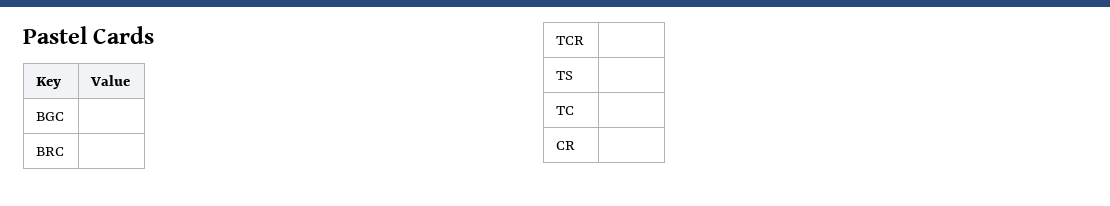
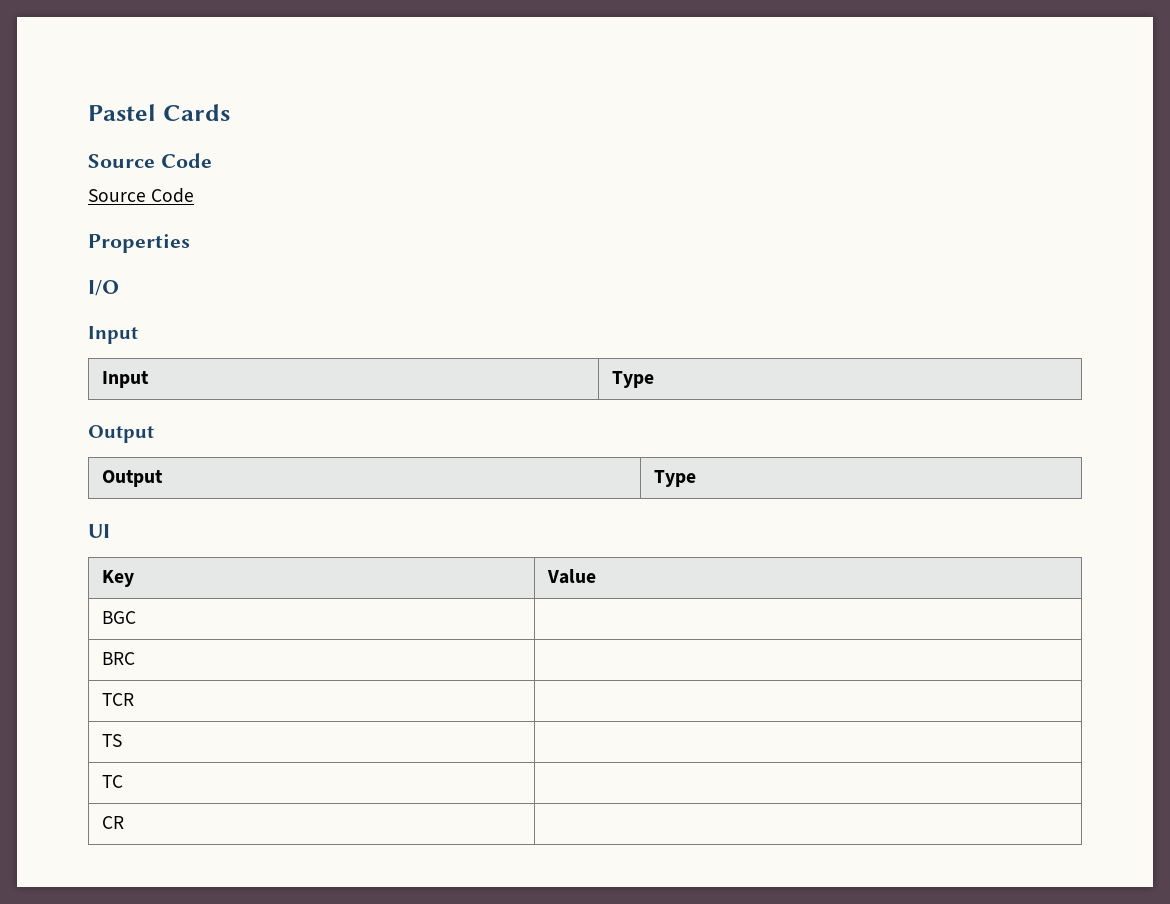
  Pastel Cards
+ Source Code
+ Source Code
+ Properties
+ I/O
+ Input
+ Input | Type
+ Output
+ Output | Type
+ UI

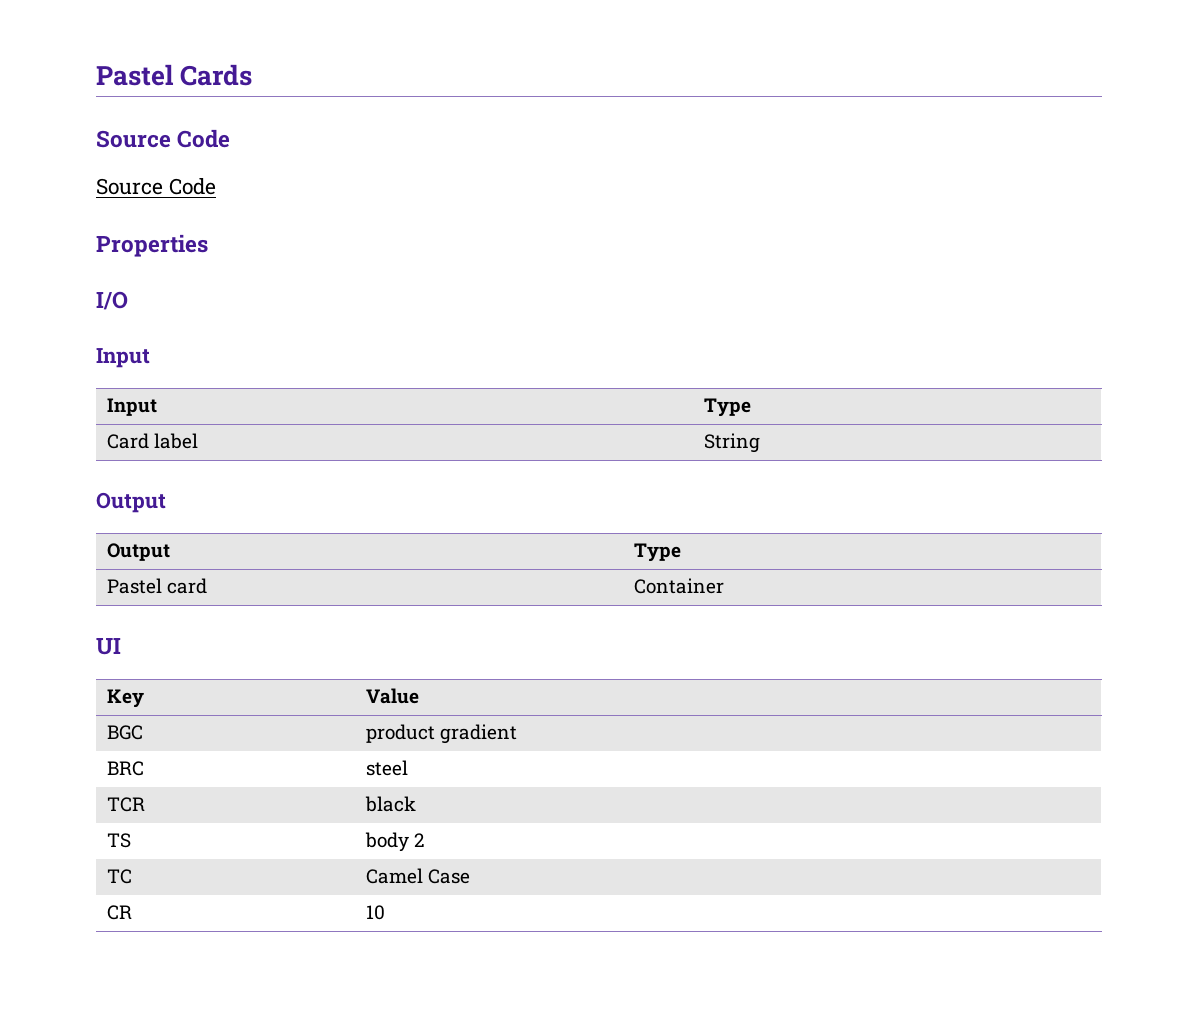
+ Card label | String
+ Pastel card | Container
- BGC |
+ BGC | product gradient
- BRC |
+ BRC | steel
- TCR |
+ TCR | black
- TS |
+ TS | body 2
- TC |
+ TC | Camel Case
- CR |
+ CR | 10

